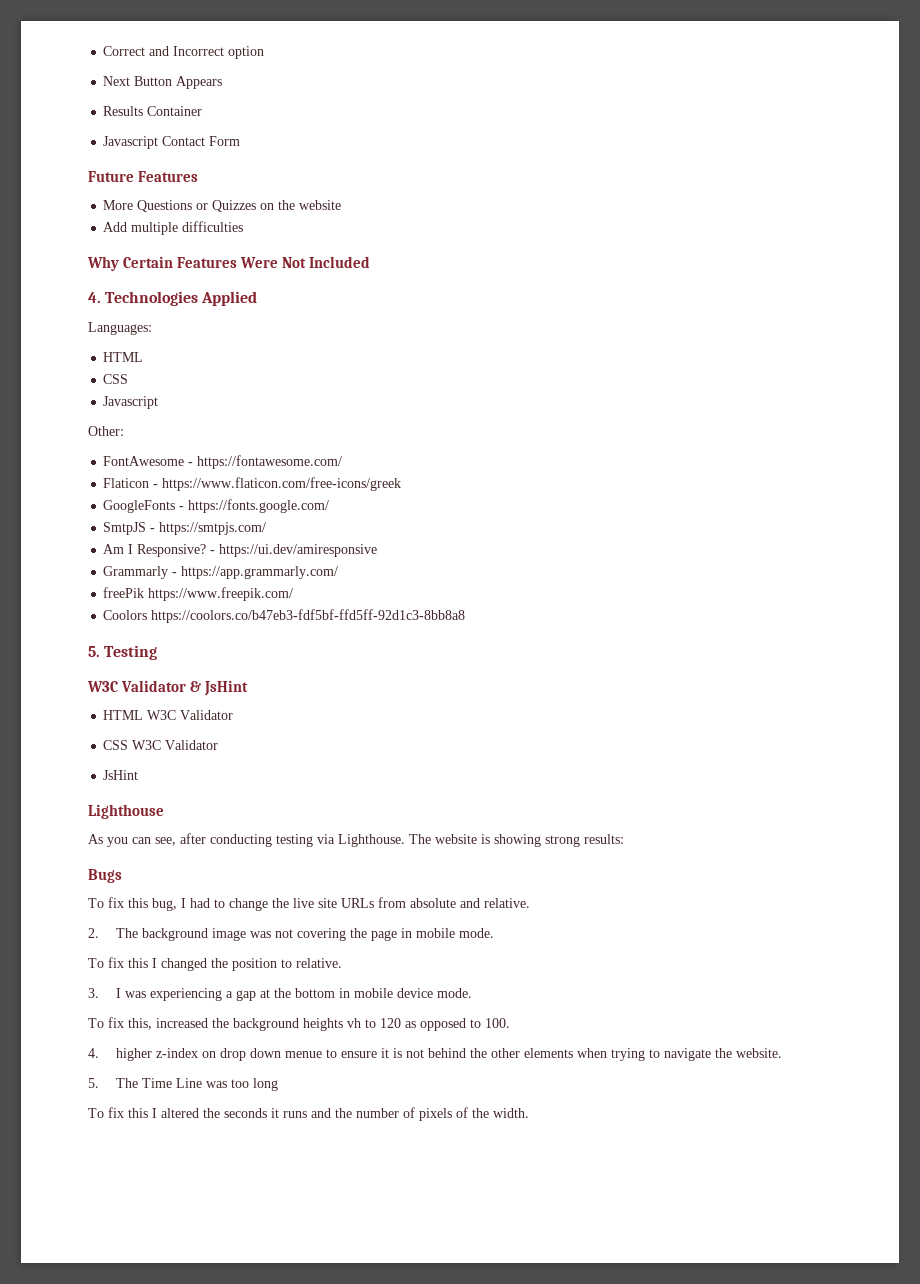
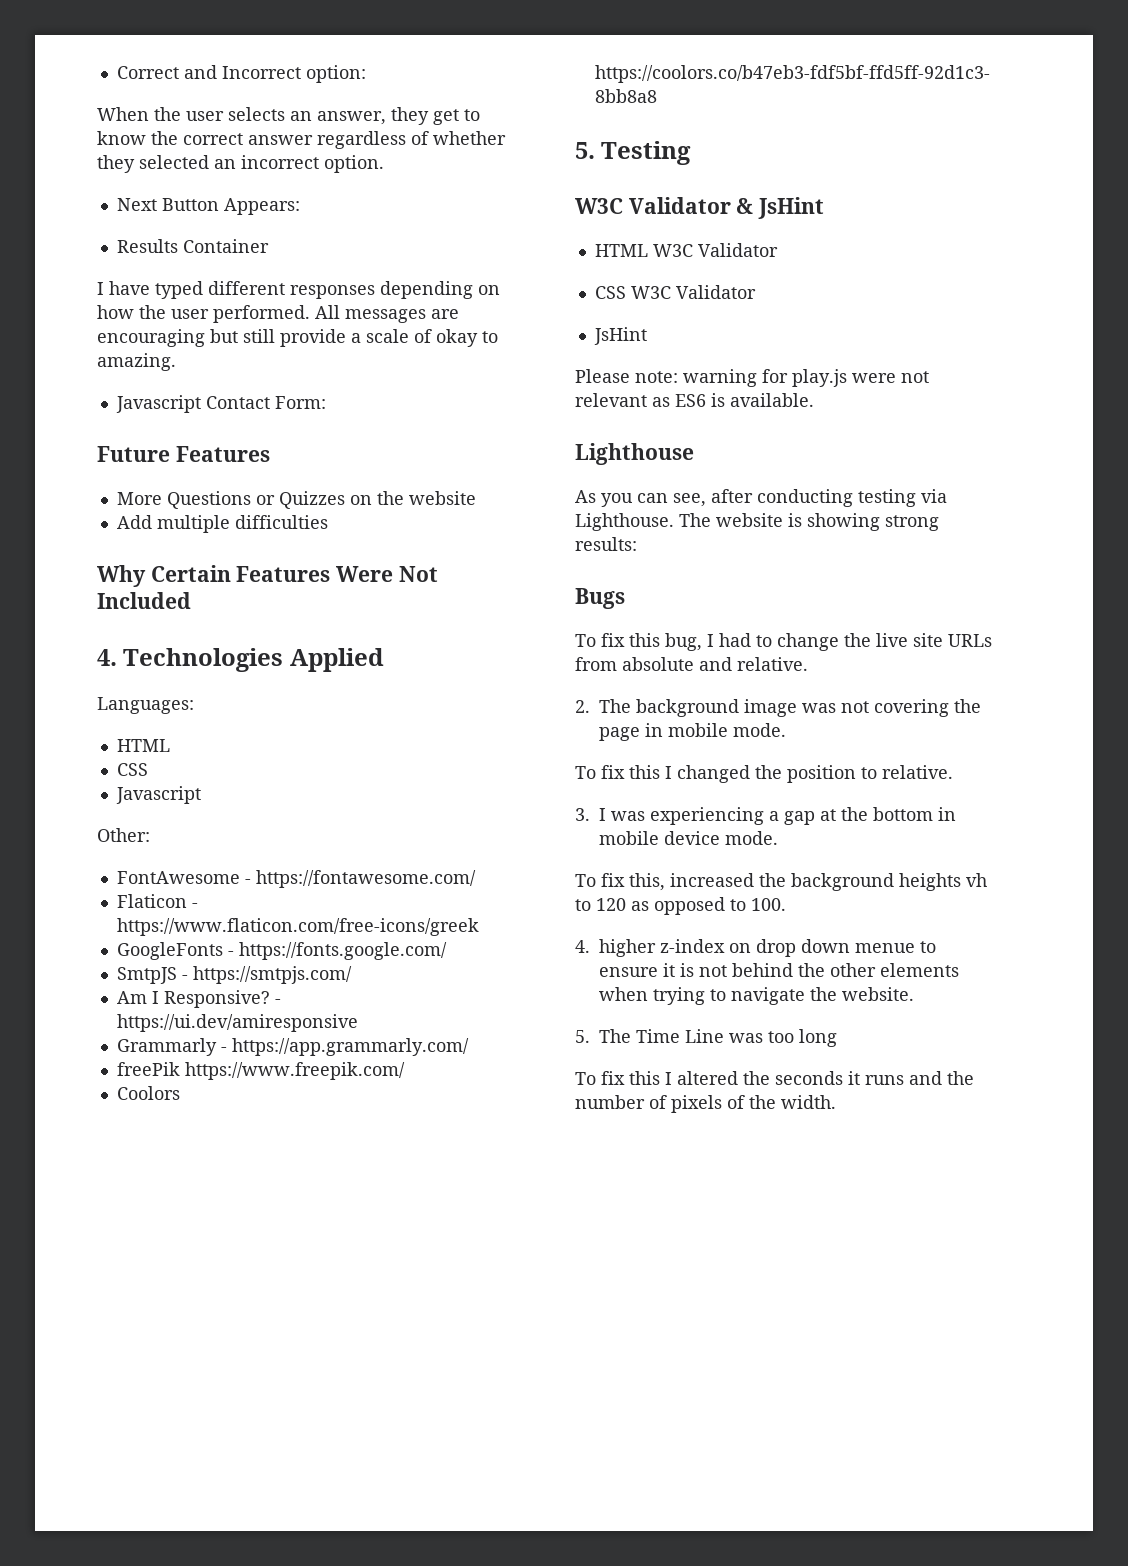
- Correct and Incorrect option
+ Correct and Incorrect option:
+ When the user selects an answer, they get to know the correct answer regardless of whether they selected an incorrect option.
- Next Button Appears
+ Next Button Appears:
+ I have typed different responses depending on how the user performed. All messages are encouraging but still provide a scale of okay to amazing.
- Javascript Contact Form
+ Javascript Contact Form:
+ Please note: warning for play.js were not relevant as ES6 is available.

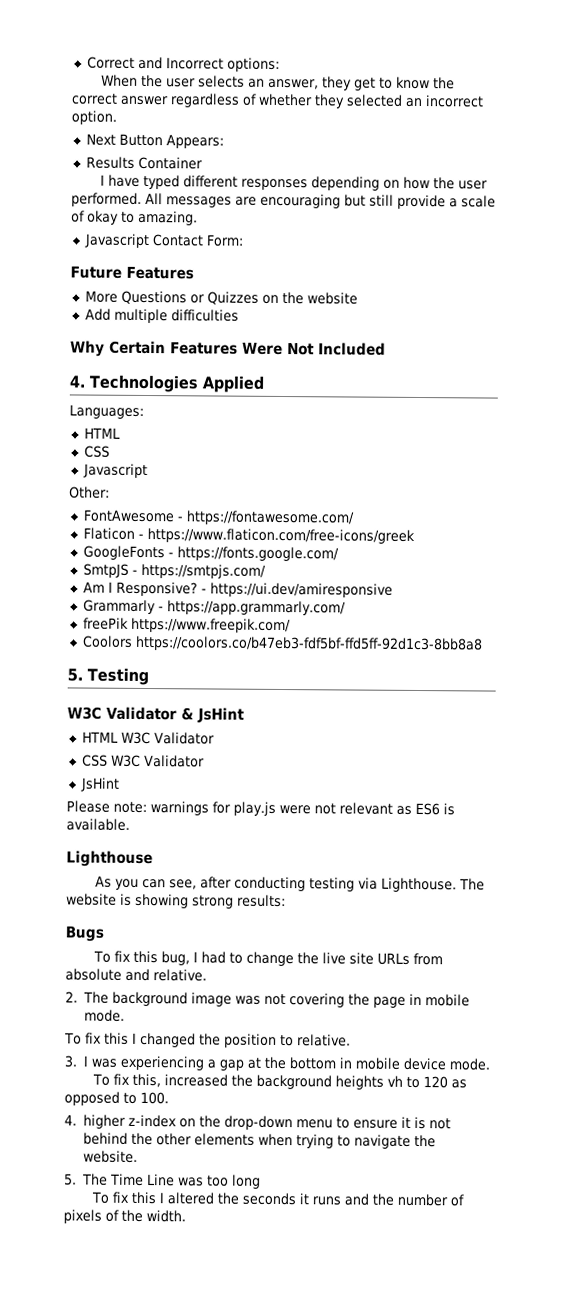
- Correct and Incorrect option:
+ Correct and Incorrect options:
- Please note: warning for play.js were not relevant as ES6 is available.
+ Please note: warnings for play.js were not relevant as ES6 is available.
- 4. higher z-index on drop down menue to ensure it is not behind the other elements when trying to navigate the website.
+ 4. higher z-index on the drop-down menu to ensure it is not behind the other elements when trying to navigate the website.

